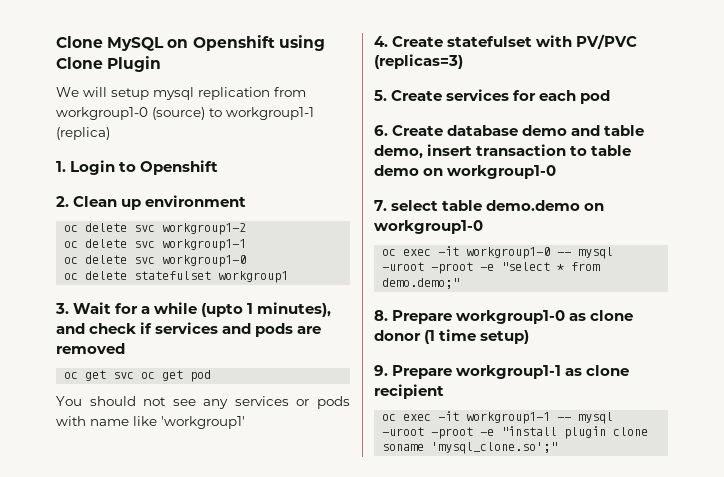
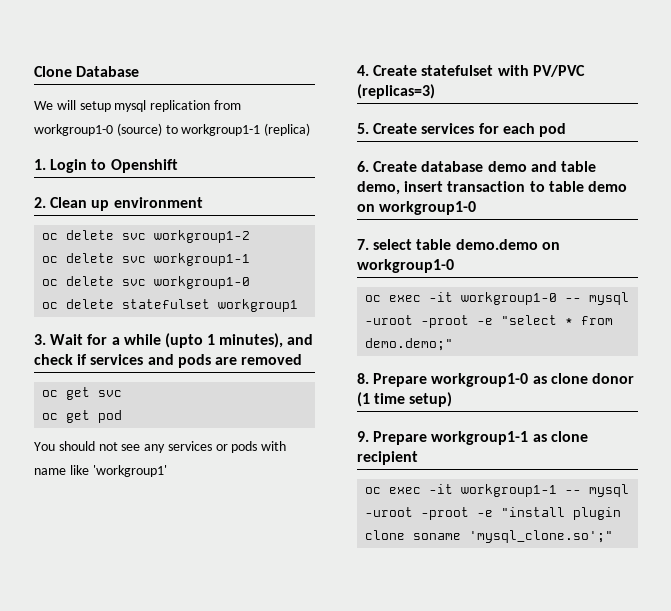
- Clone MySQL on Openshift using Clone Plugin
+ Clone Database
- oc get svc oc get pod
+ oc get svc
+ oc get pod

